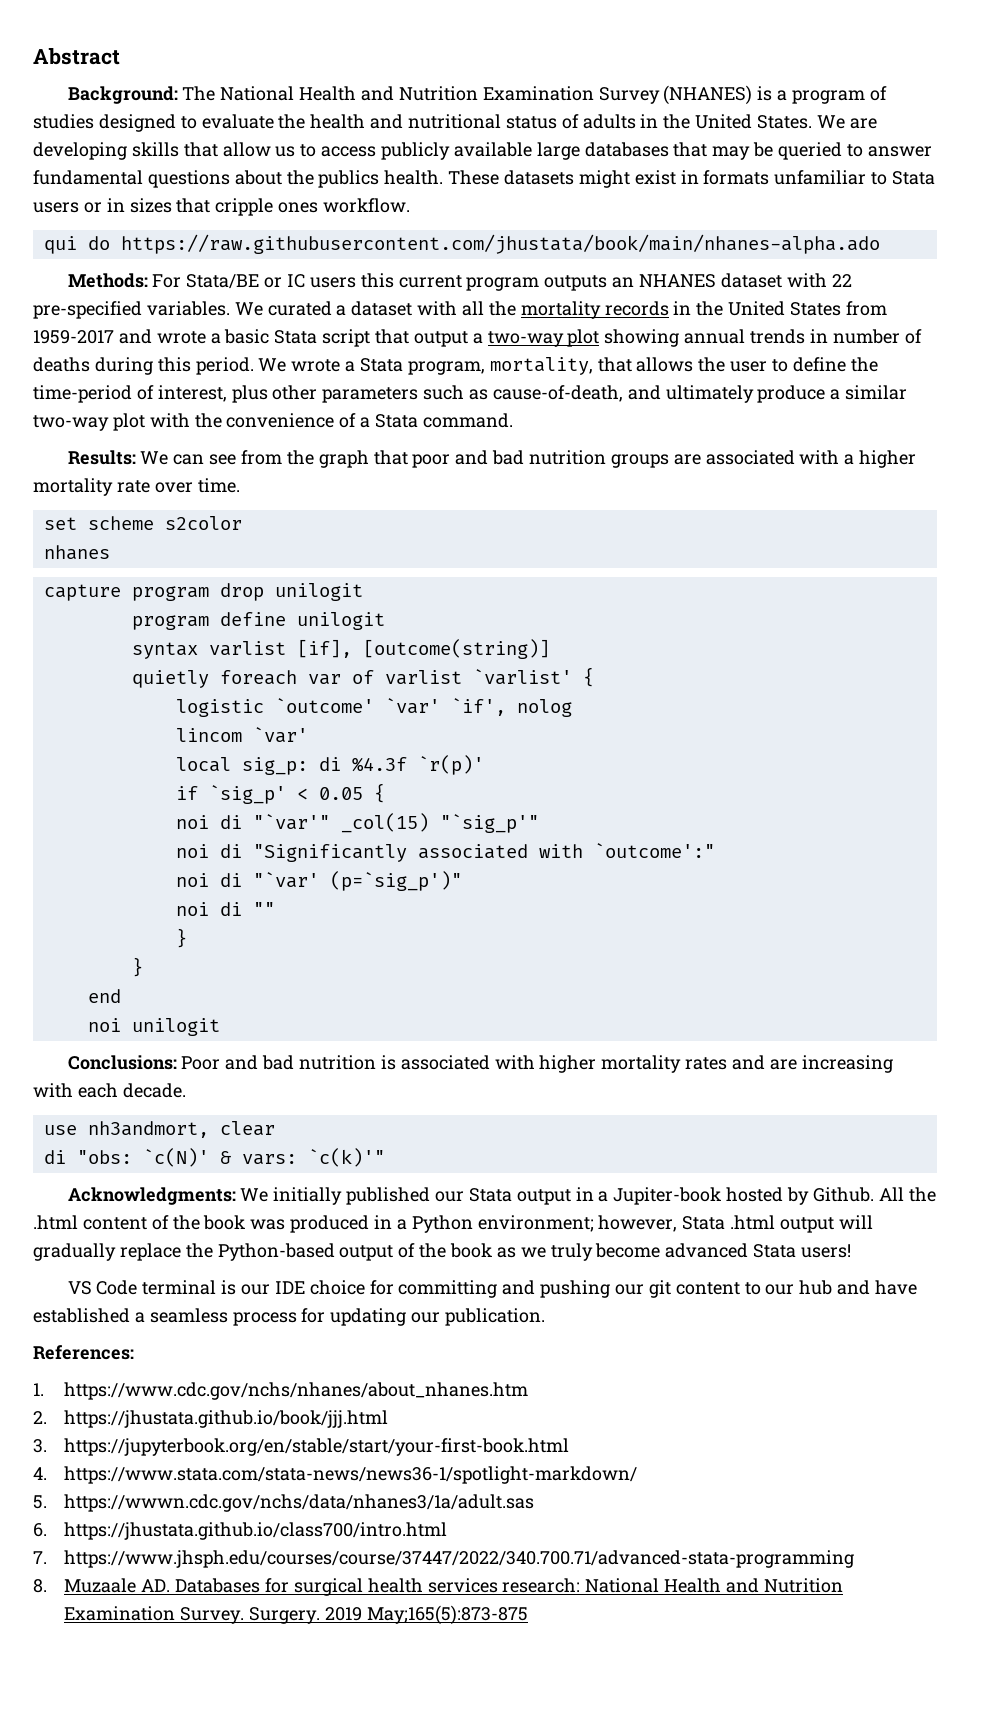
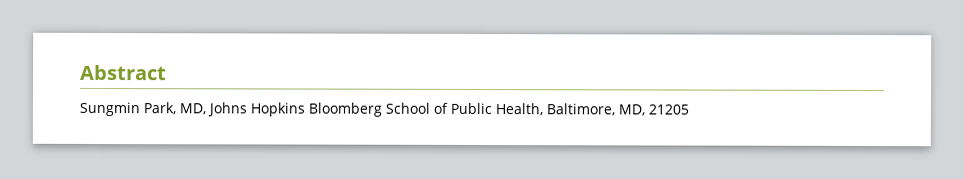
- Background: The National Health and Nutrition Examination Survey (NHANES) is a program of studies designed to evaluate the health and nutritional status of adults in the United States. We are developing skills that allow us to access publicly available large databases that may be queried to answer fundamental questions about the publics health. These datasets might exist in formats unfamiliar to Stata users or in sizes that cripple ones workflow.
- qui do https://raw.githubusercontent.com/jhustata/book/main/nhanes-alpha.ado
- Methods: For Stata/BE or IC users this current program outputs an NHANES dataset with 22 pre-specified variables. We curated a dataset with all the mortality records in the United States from 1959-2017 and wrote a basic Stata script that output a two-way plot showing annual trends in number of deaths during this period. We wrote a Stata program, mortality, that allows the user to define the time-period of interest, plus other parameters such as cause-of-death, and ultimately produce a similar two-way plot with the convenience of a Stata command.
- Results: We can see from the graph that poor and bad nutrition groups are associated with a higher mortality rate over time.
- set scheme s2color
- nhanes
- capture program drop unilogit
- program define unilogit
- syntax varlist [if], [outcome(string)]
- quietly foreach var of varlist `varlist' {
- logistic `outcome' `var' `if', nolog
- lincom `var'
- local sig_p: di %4.3f `r(p)'
- if `sig_p' < 0.05 {
- noi di "`var'" _col(15) "`sig_p'"
- noi di "Significantly associated with `outcome':"
- noi di "`var' (p=`sig_p')"
- noi di ""
- }
- }
- end
- noi unilogit
- Conclusions: Poor and bad nutrition is associated with higher mortality rates and are increasing with each decade.
- use nh3andmort, clear
- di "obs: `c(N)' & vars: `c(k)'"
- Acknowledgments: We initially published our Stata output in a Jupiter-book hosted by Github. All the .html content of the book was produced in a Python environment; however, Stata .html output will gradually replace the Python-based output of the book as we truly become advanced Stata users!
- VS Code terminal is our IDE choice for committing and pushing our git content to our hub and have established a seamless process for updating our publication.
- References:
- 1. https://www.cdc.gov/nchs/nhanes/about_nhanes.htm
- 2. https://jhustata.github.io/book/jjj.html
- 3. https://jupyterbook.org/en/stable/start/your-first-book.html
- 4. https://www.stata.com/stata-news/news36-1/spotlight-markdown/
- 5. https://wwwn.cdc.gov/nchs/data/nhanes3/1a/adult.sas
- 6. https://jhustata.github.io/class700/intro.html
- 7. https://www.jhsph.edu/courses/course/37447/2022/340.700.71/advanced-stata-programming
- 8. Muzaale AD. Databases for surgical health services research: National Health and Nutrition Examination Survey. Surgery. 2019 May;165(5):873-875
+ Sungmin Park, MD, Johns Hopkins Bloomberg School of Public Health, Baltimore, MD, 21205

